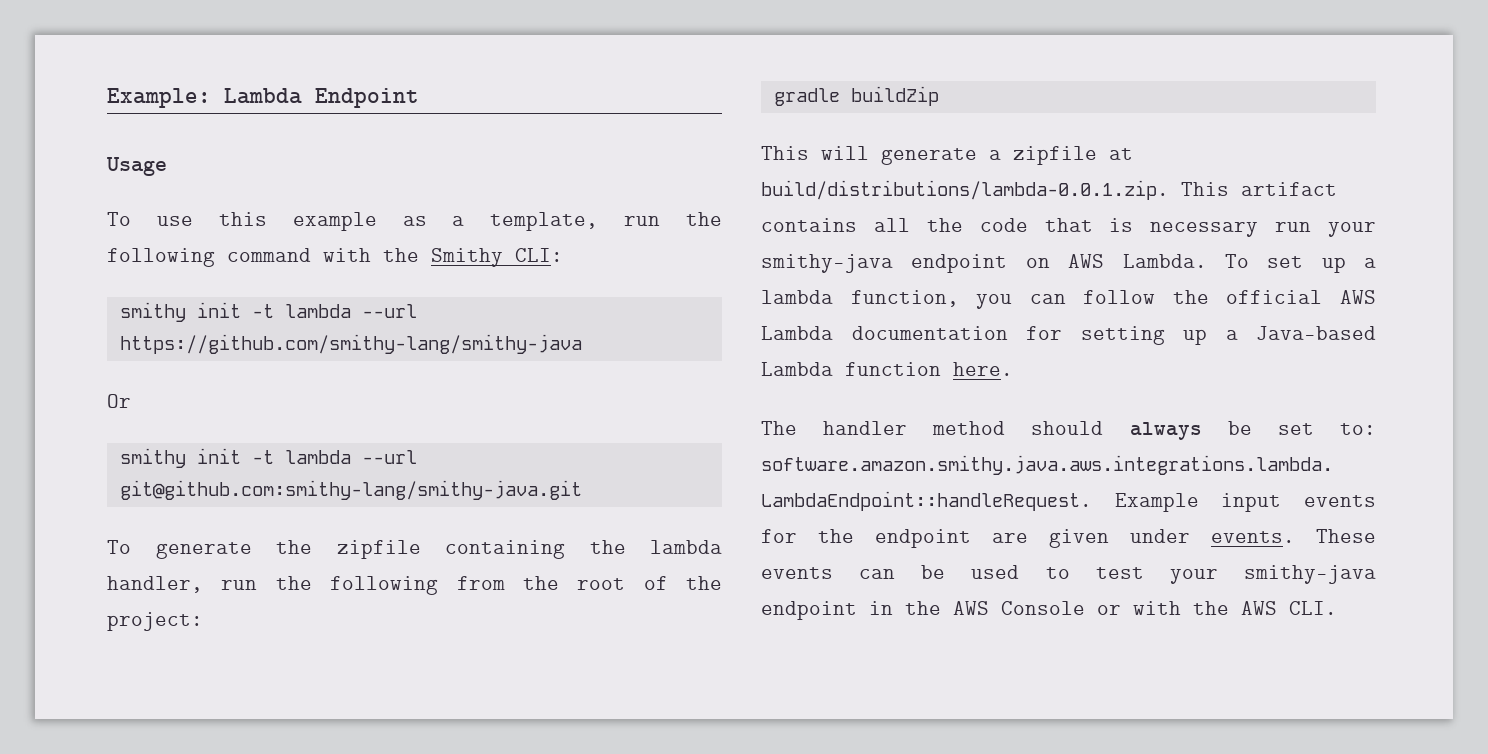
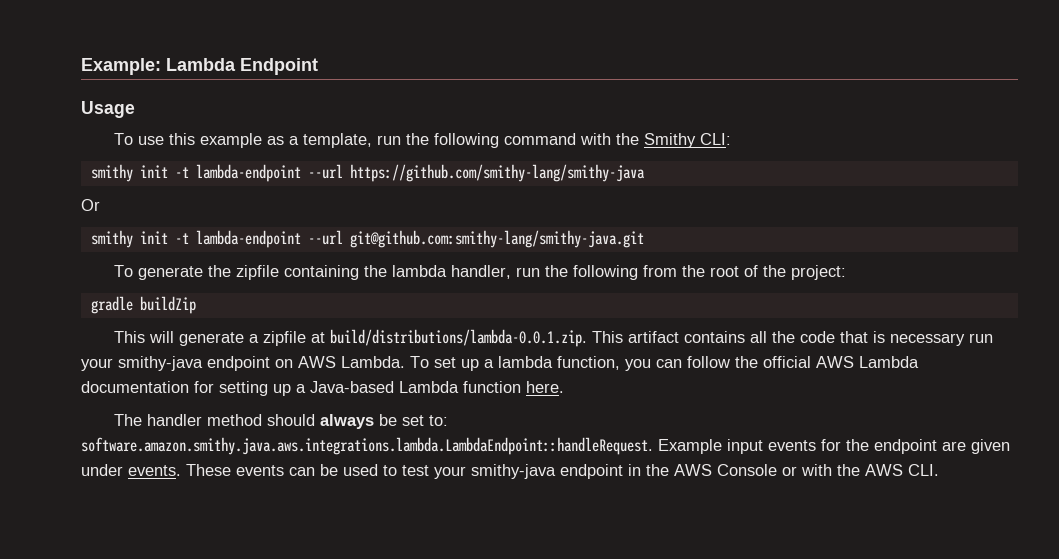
- smithy init -t lambda --url https://github.com/smithy-lang/smithy-java
+ smithy init -t lambda-endpoint --url https://github.com/smithy-lang/smithy-java
- smithy init -t lambda --url git@github.com:smithy-lang/smithy-java.git
+ smithy init -t lambda-endpoint --url git@github.com:smithy-lang/smithy-java.git

